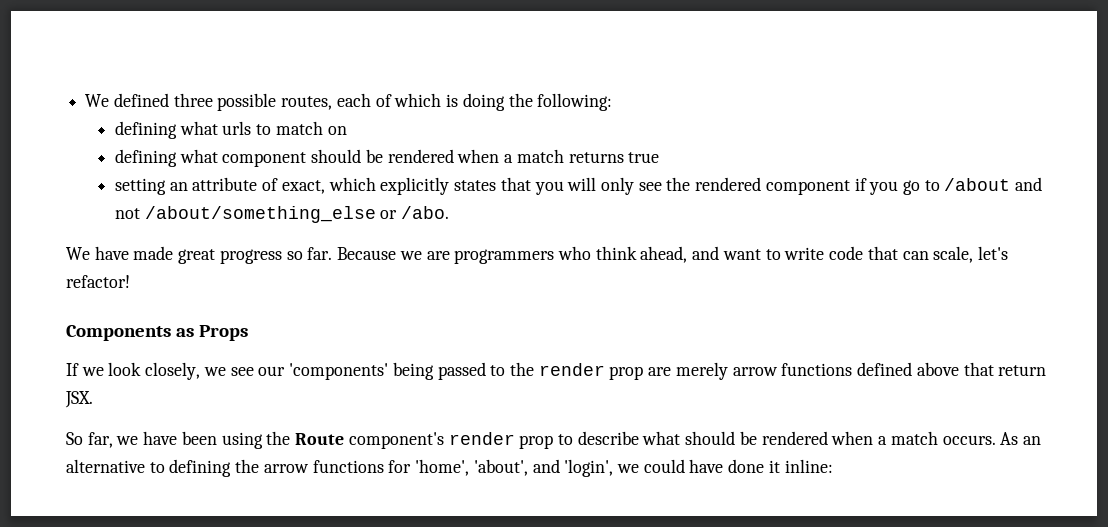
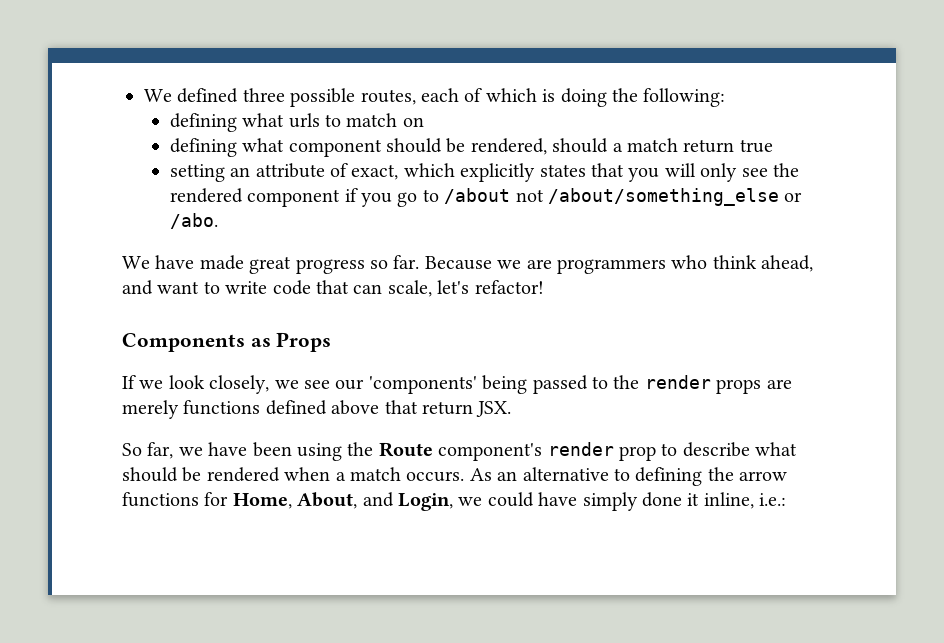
- defining what component should be rendered when a match returns true
+ defining what component should be rendered, should a match return true
- setting an attribute of exact, which explicitly states that you will only see the rendered component if you go to /about and not /about/something_else or /abo.
+ setting an attribute of exact, which explicitly states that you will only see the rendered component if you go to /about not /about/something_else or /abo.
- If we look closely, we see our 'components' being passed to the render prop are merely arrow functions defined above that return JSX.
+ If we look closely, we see our 'components' being passed to the render props are merely functions defined above that return JSX.
- As an alternative to defining the arrow functions for 'home', 'about', and 'login', we could have done it inline:
+ As an alternative to defining the arrow functions for Home, About, and Login, we could have simply done it inline, i.e.:

